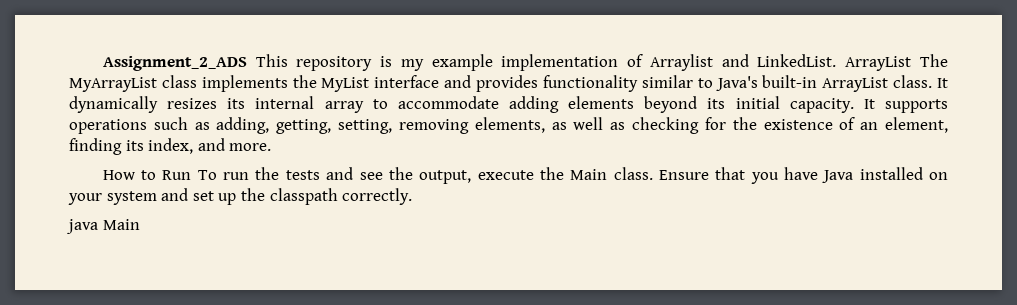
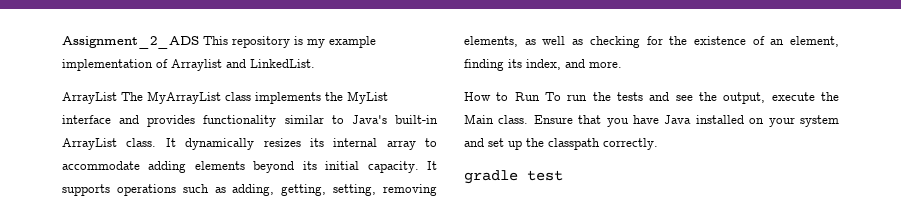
- Assignment_2_ADS This repository is my example implementation of Arraylist and LinkedList. ArrayList The MyArrayList class implements the MyList interface and provides functionality similar to Java's built-in ArrayList class.
+ Assignment_2_ADS This repository is my example implementation of Arraylist and LinkedList.
+ ArrayList The MyArrayList class implements the MyList interface and provides functionality similar to Java's built-in ArrayList class.
- java Main
+ gradle test

